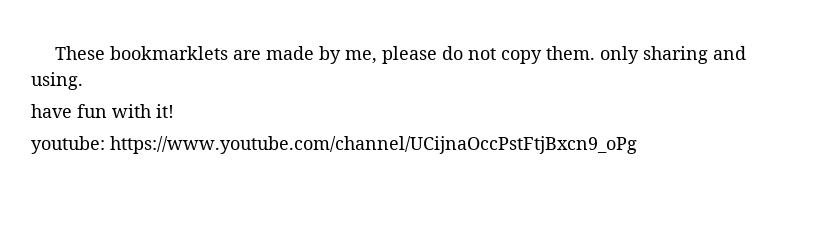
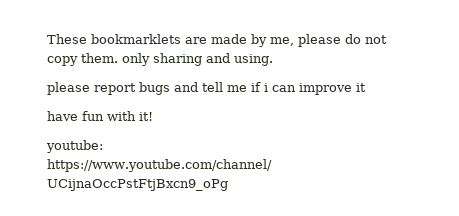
+ please report bugs and tell me if i can improve it

